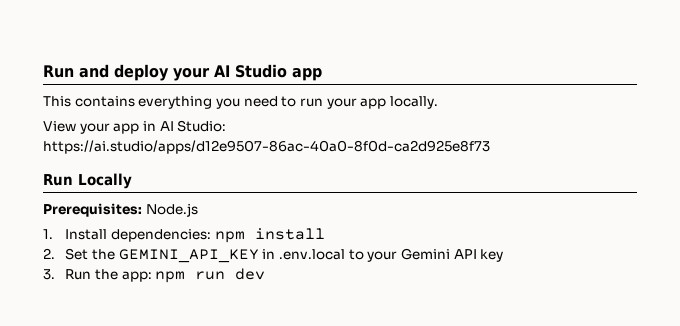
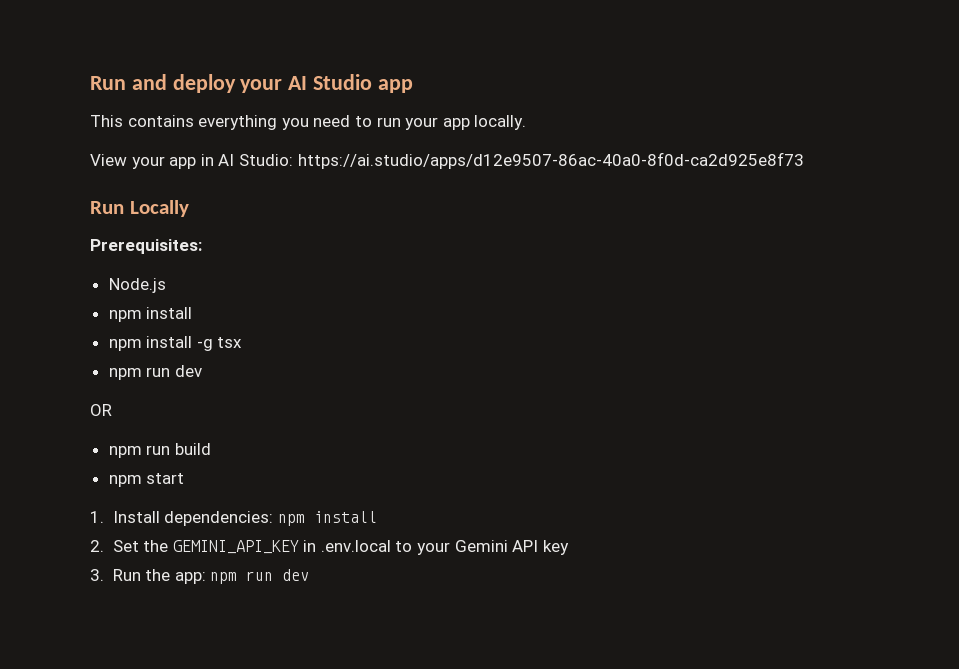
- Prerequisites: Node.js
+ Prerequisites:
+ Node.js
+ npm install
+ npm install -g tsx
+ npm run dev
+ OR
+ npm run build
+ npm start

